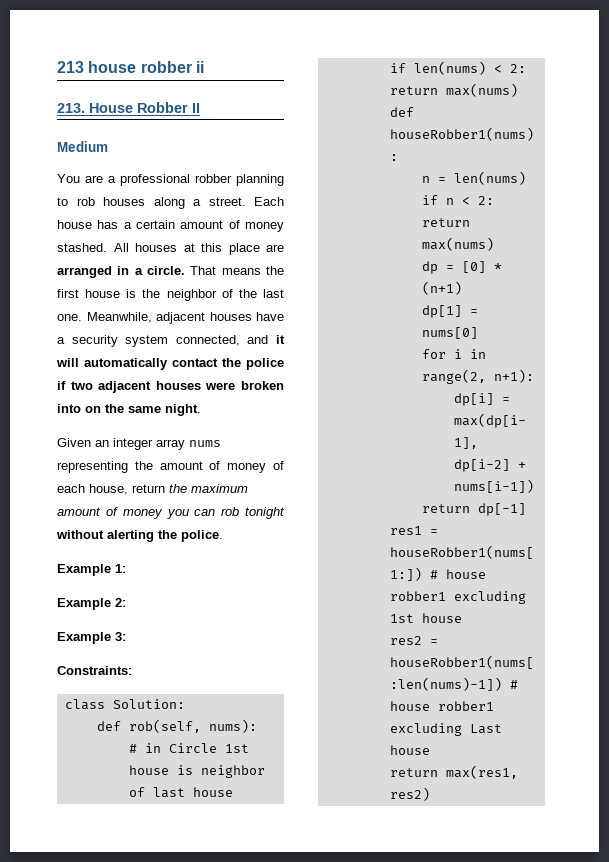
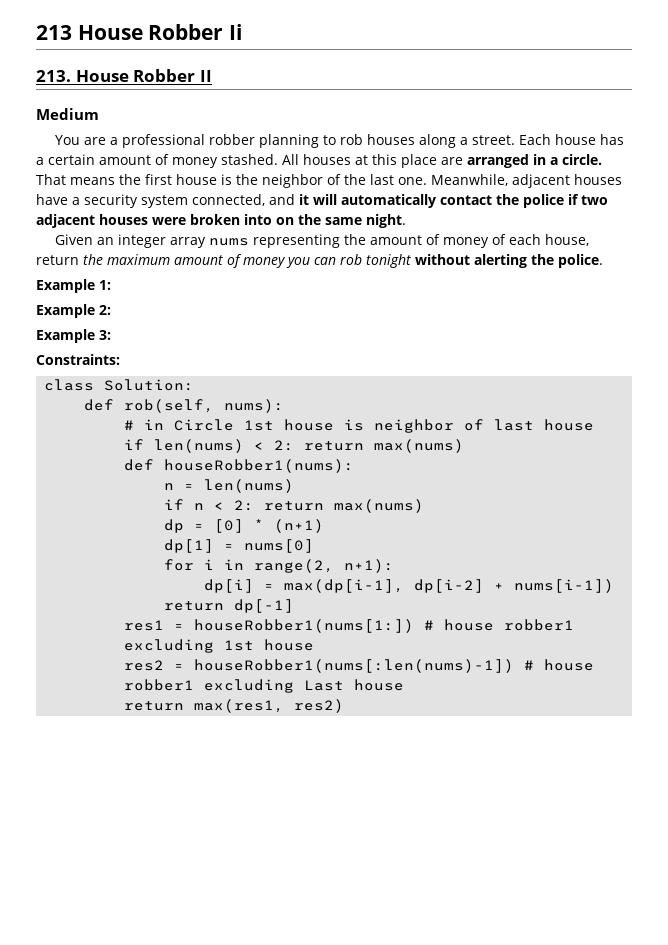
- 213 house robber ii
+ 213 House Robber Ii

